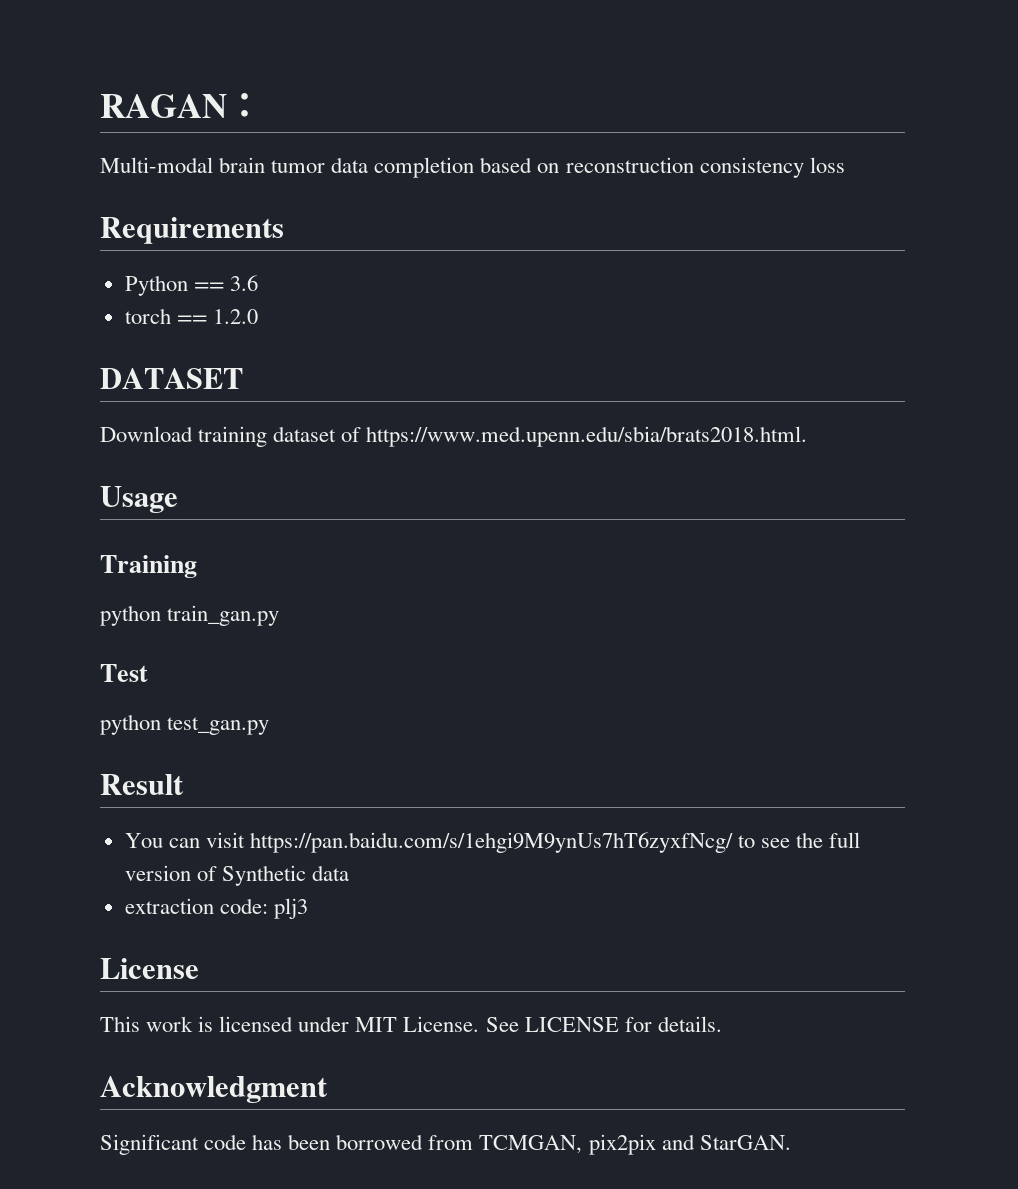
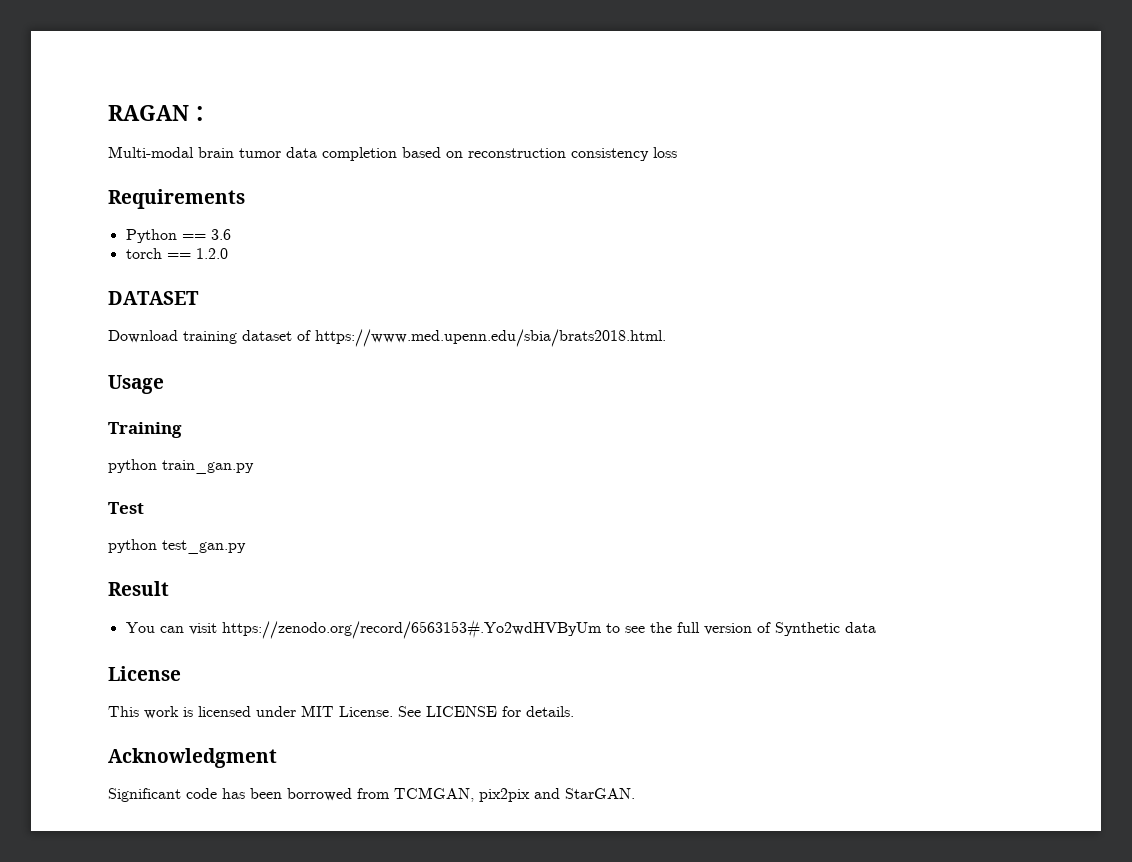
- You can visit https://pan.baidu.com/s/1ehgi9M9ynUs7hT6zyxfNcg/ to see the full version of Synthetic data
+ You can visit https://zenodo.org/record/6563153#.Yo2wdHVByUm to see the full version of Synthetic data
- extraction code: plj3

